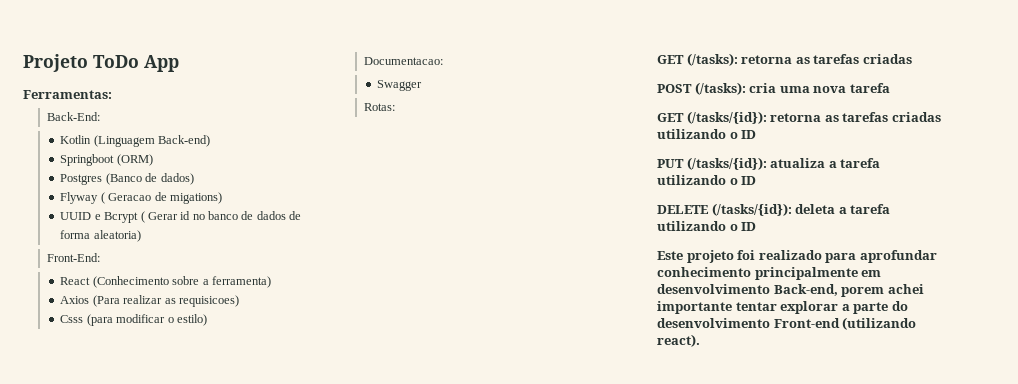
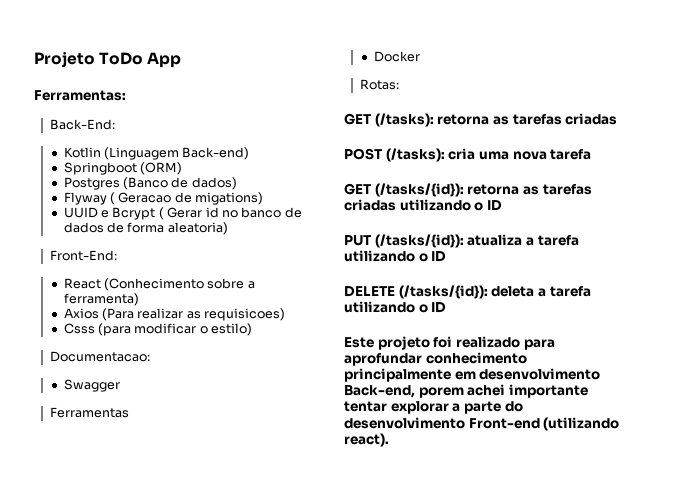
+ Ferramentas
+ Docker

